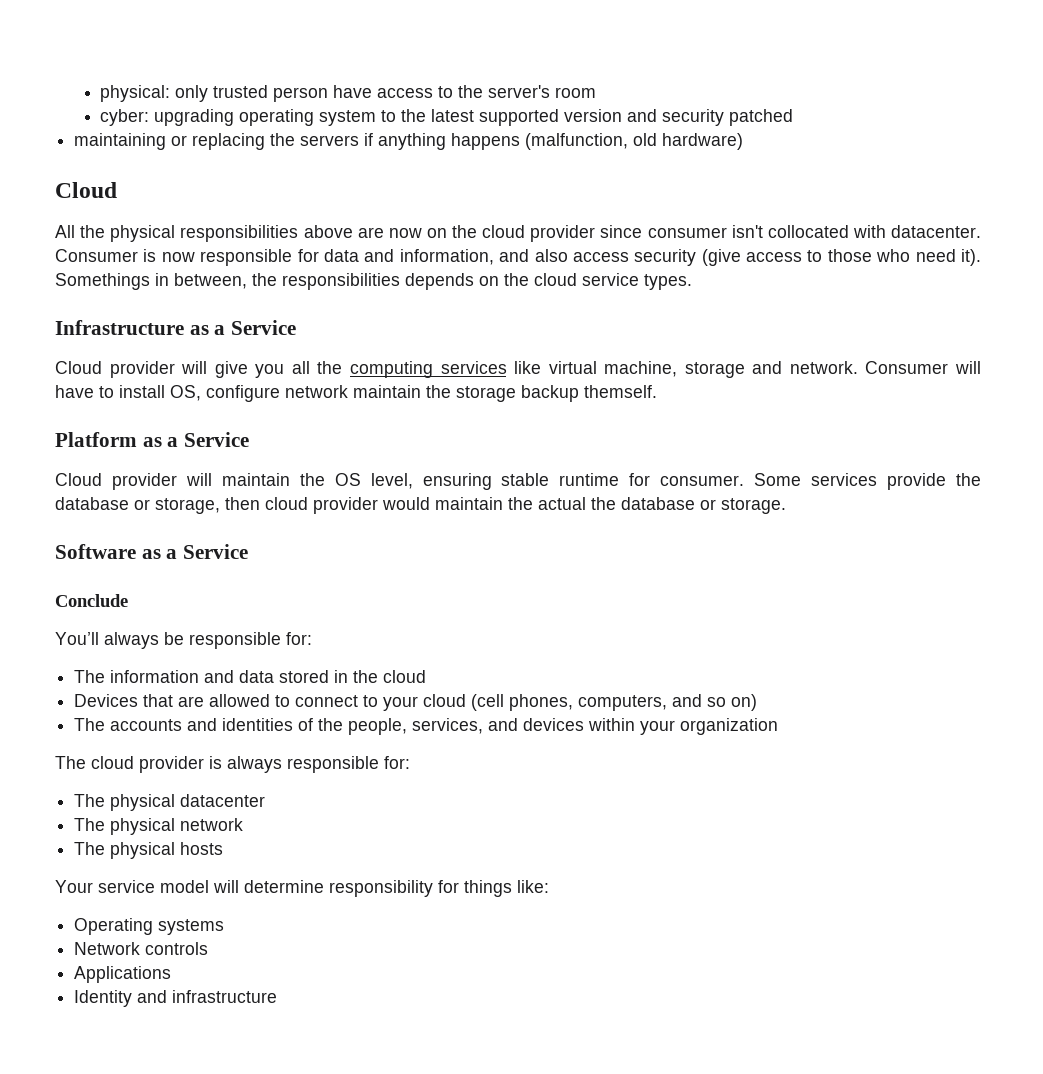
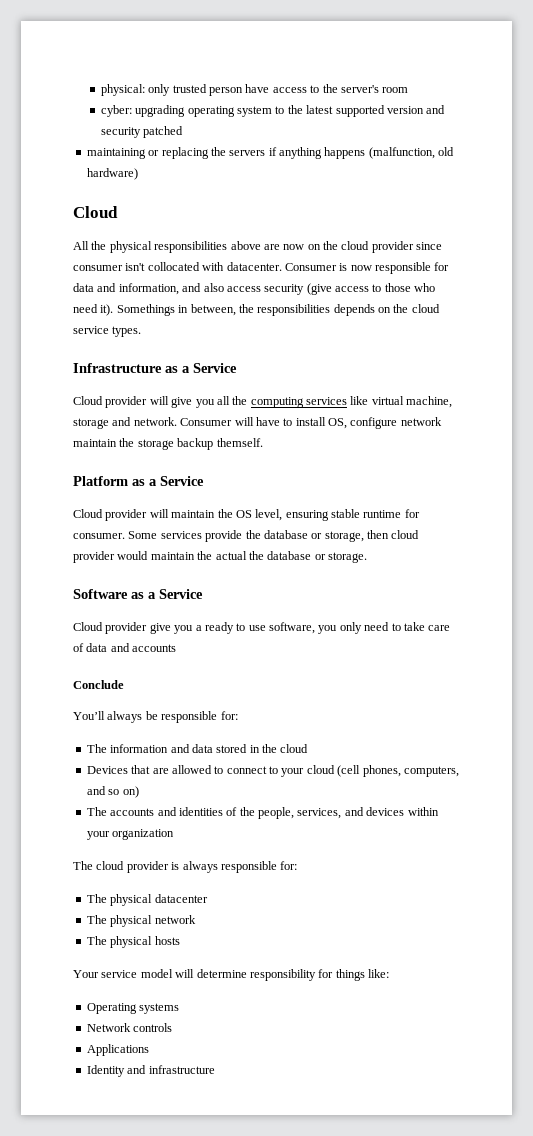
+ Cloud provider give you a ready to use software, you only need to take care of data and accounts

